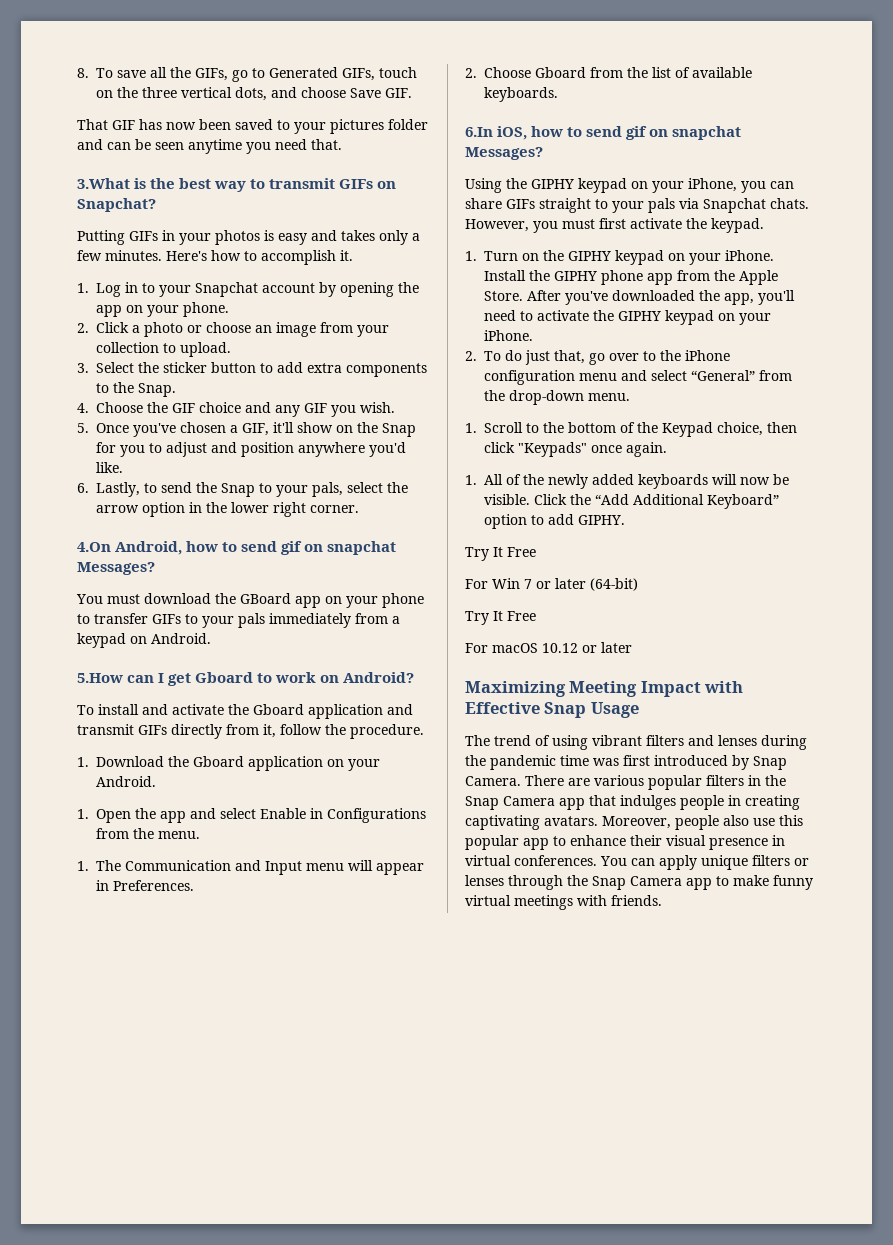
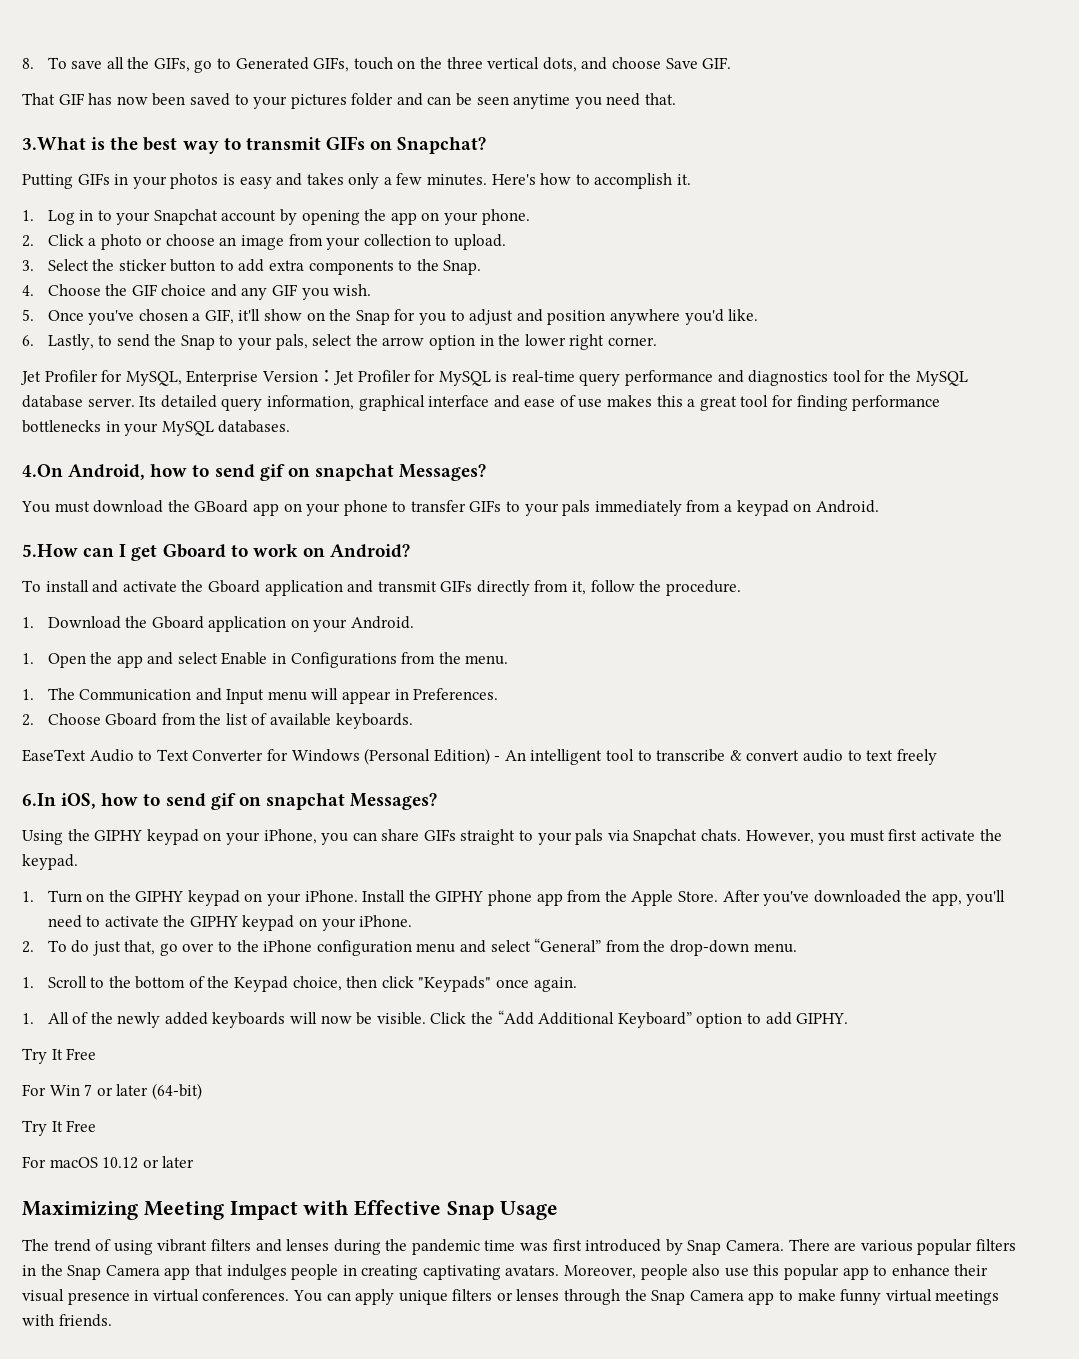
+ Jet Profiler for MySQL, Enterprise Version：Jet Profiler for MySQL is real-time query performance and diagnostics tool for the MySQL database server. Its detailed query information, graphical interface and ease of use makes this a great tool for finding performance bottlenecks in your MySQL databases.
+ EaseText Audio to Text Converter for Windows (Personal Edition) - An intelligent tool to transcribe & convert audio to text freely

